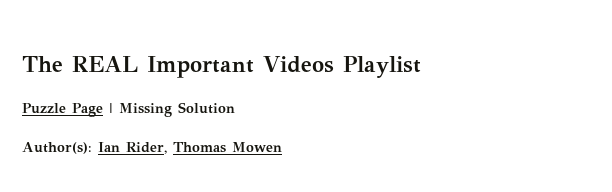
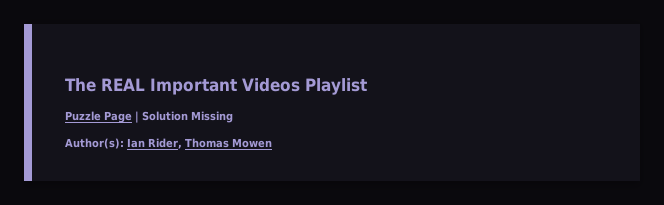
- Puzzle Page | Missing Solution
+ Puzzle Page | Solution Missing

